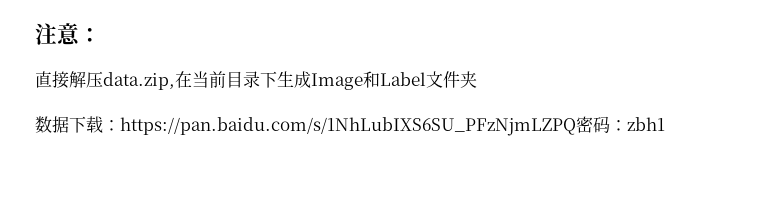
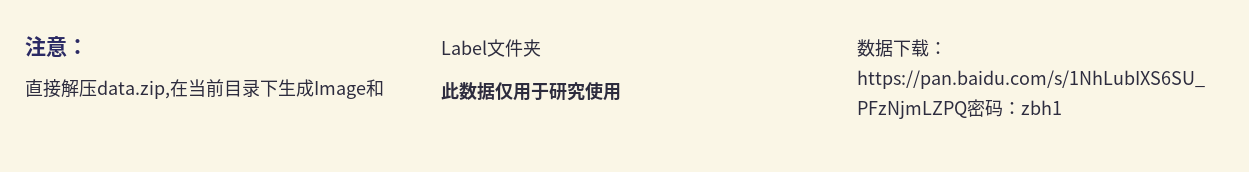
+ 此数据仅用于研究使用

